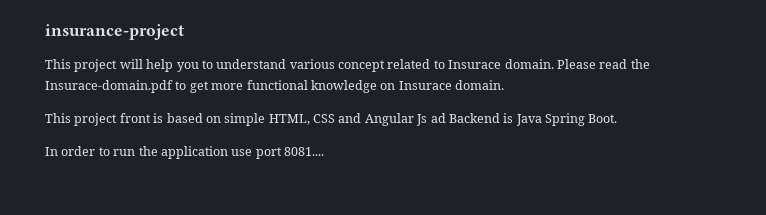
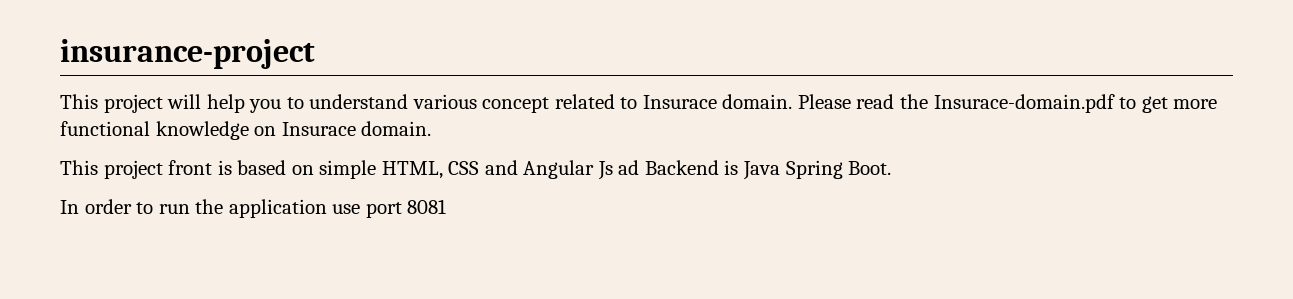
- In order to run the application use port 8081....
+ In order to run the application use port 8081

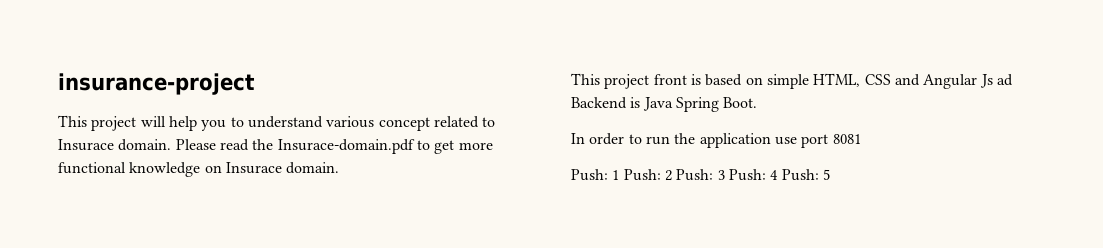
+ Push: 1 Push: 2 Push: 3 Push: 4 Push: 5

